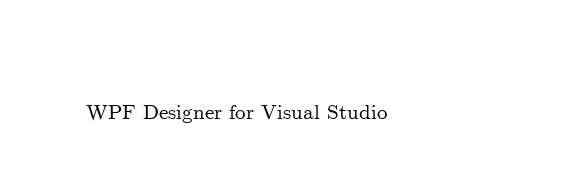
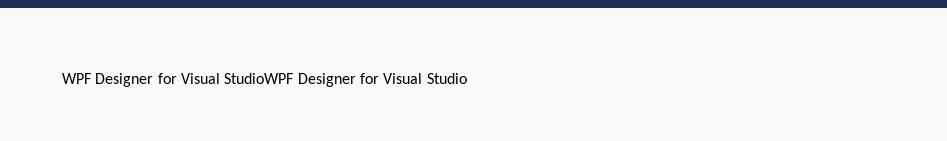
- WPF Designer for Visual Studio
+ WPF Designer for Visual StudioWPF Designer for Visual Studio

